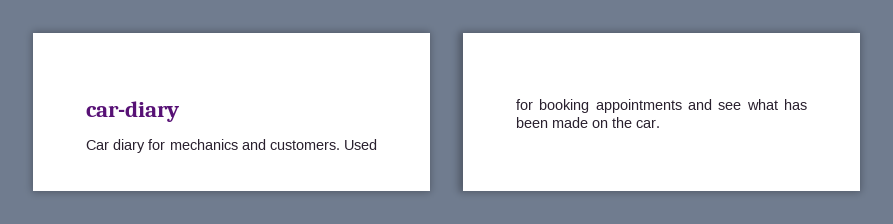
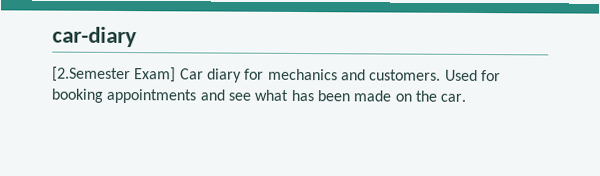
- Car diary for mechanics and customers.
+ [2.Semester Exam] Car diary for mechanics and customers.

